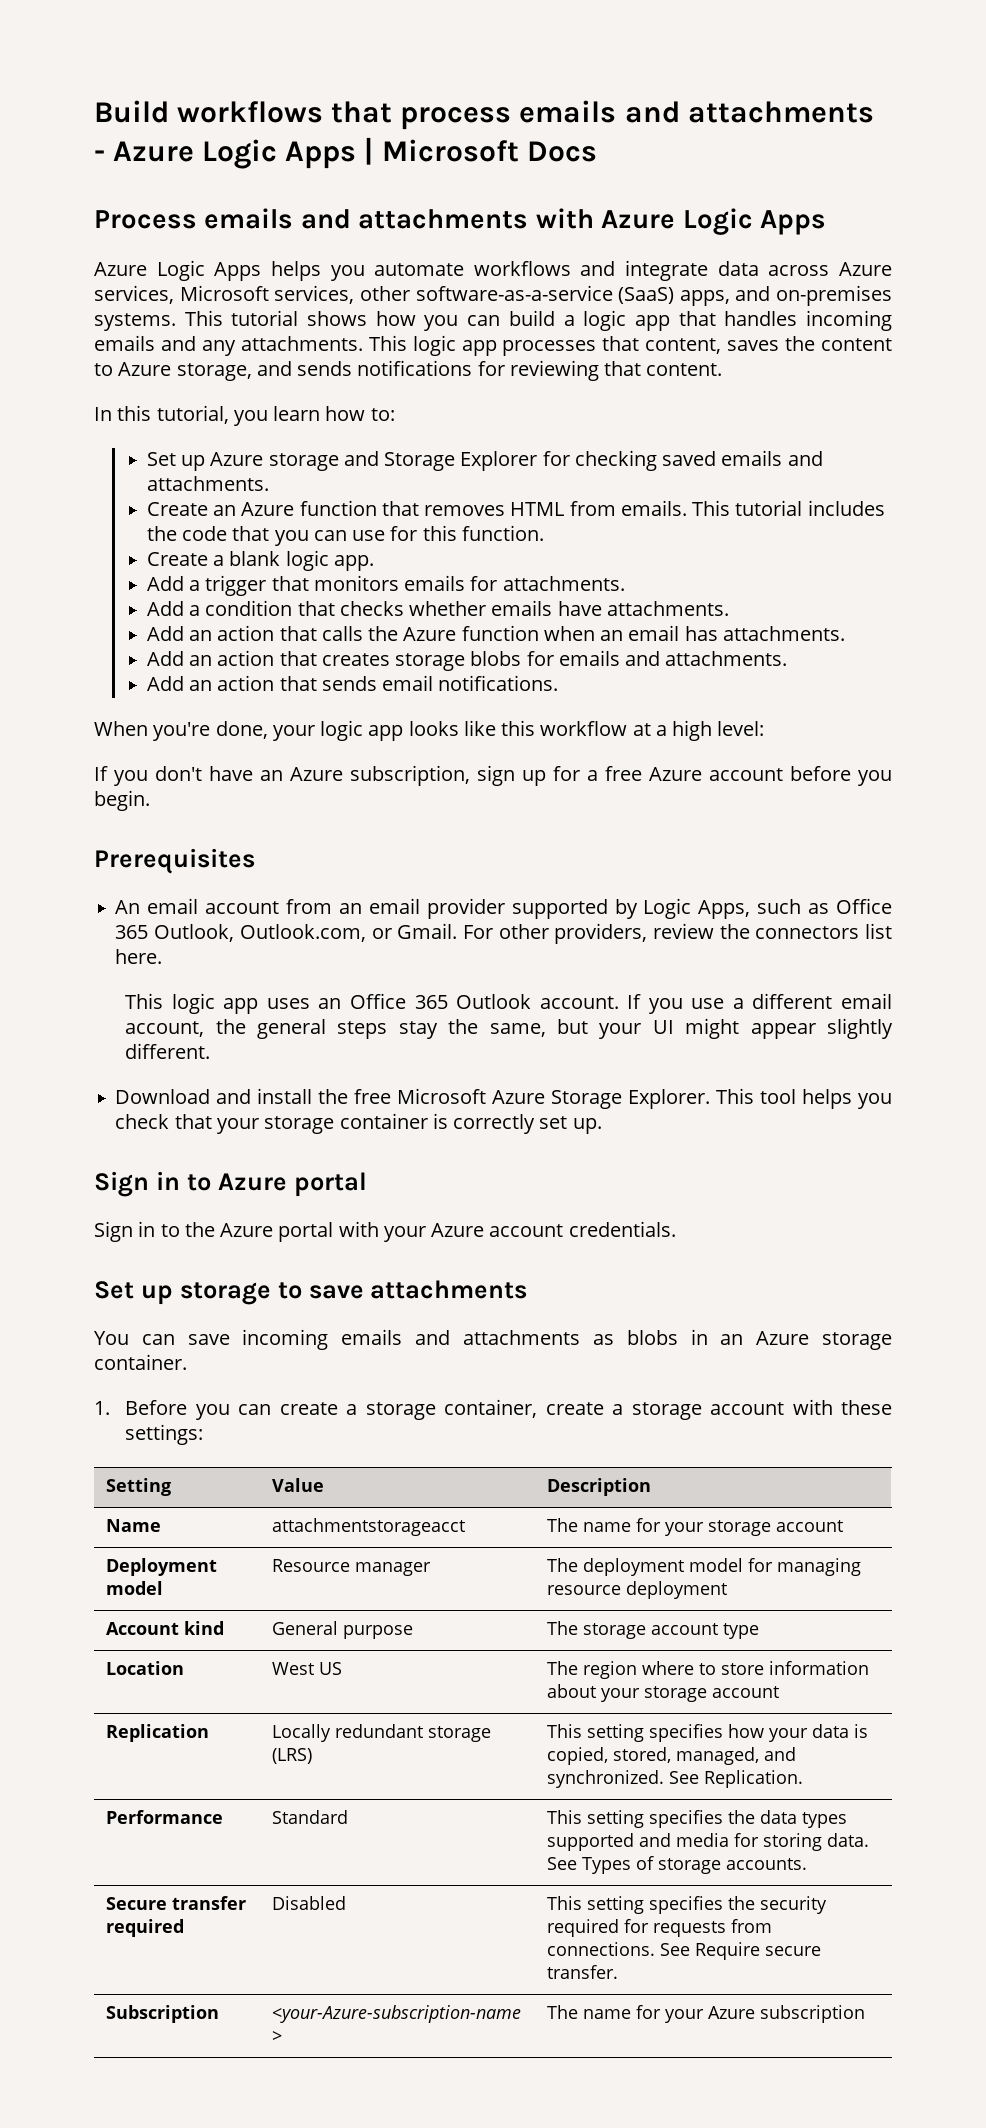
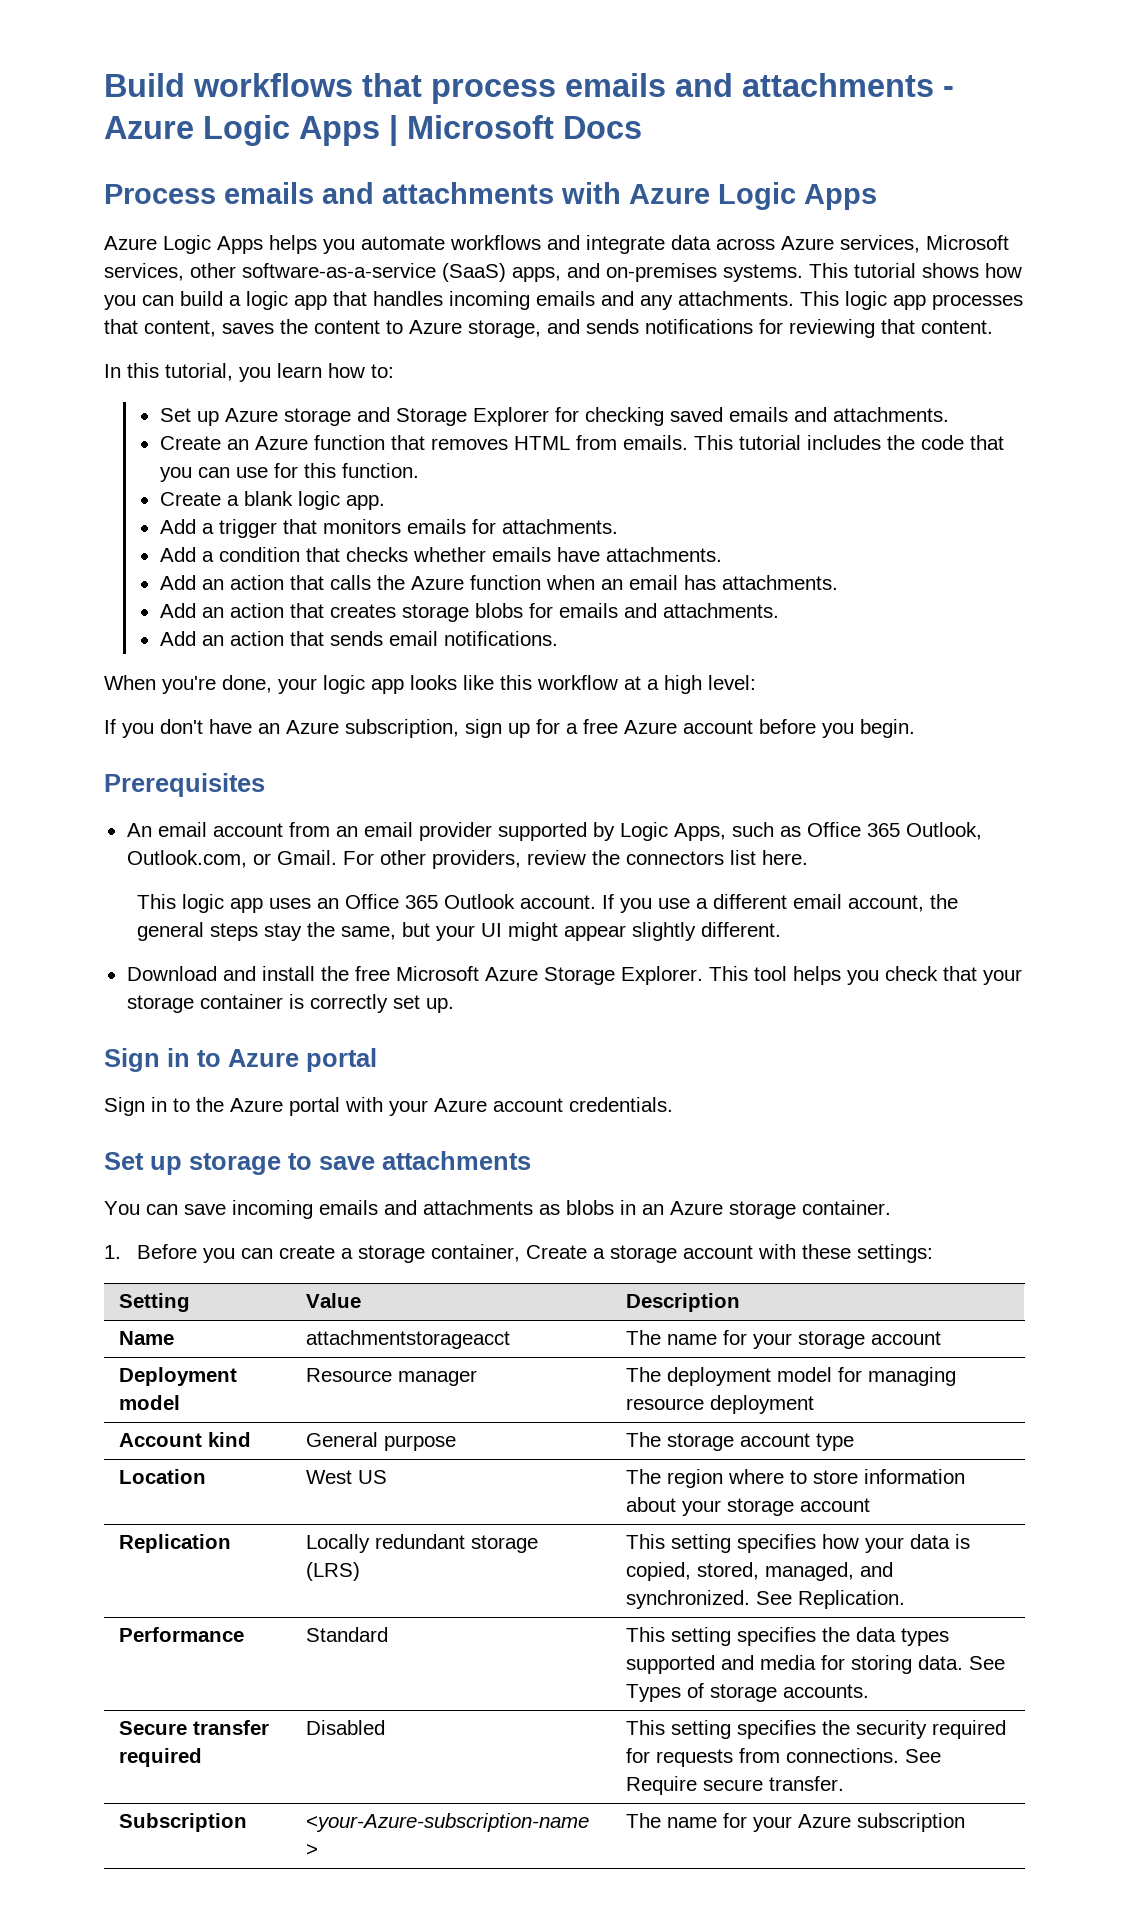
- 1. Before you can create a storage container, create a storage account with these settings:
+ 1. Before you can create a storage container, Create a storage account with these settings:

